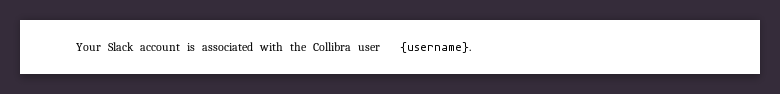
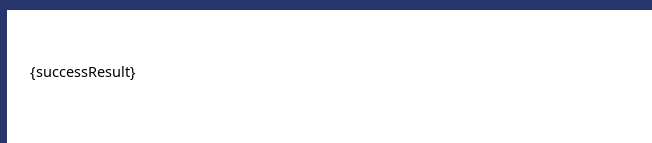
- Your Slack account is associated with the Collibra user {username}.
+ {successResult}

